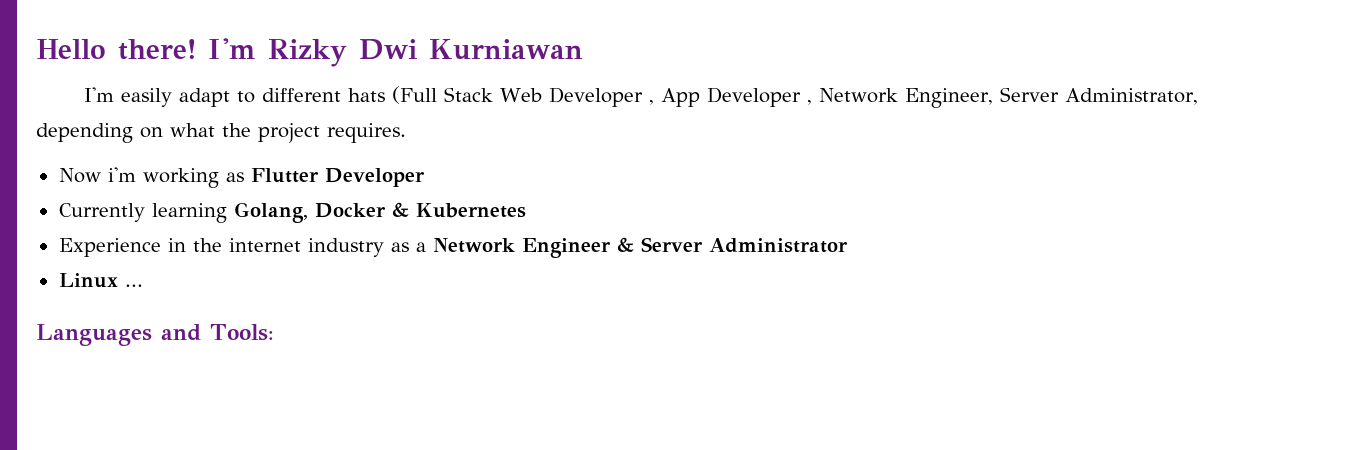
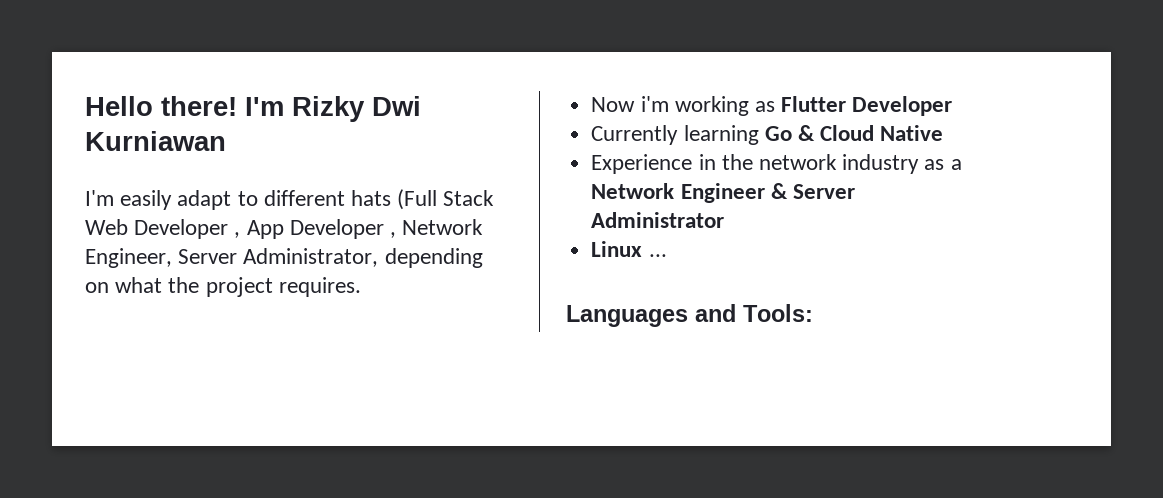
- Currently learning Golang, Docker & Kubernetes
+ Currently learning Go & Cloud Native
- Experience in the internet industry as a Network Engineer & Server Administrator
+ Experience in the network industry as a Network Engineer & Server Administrator

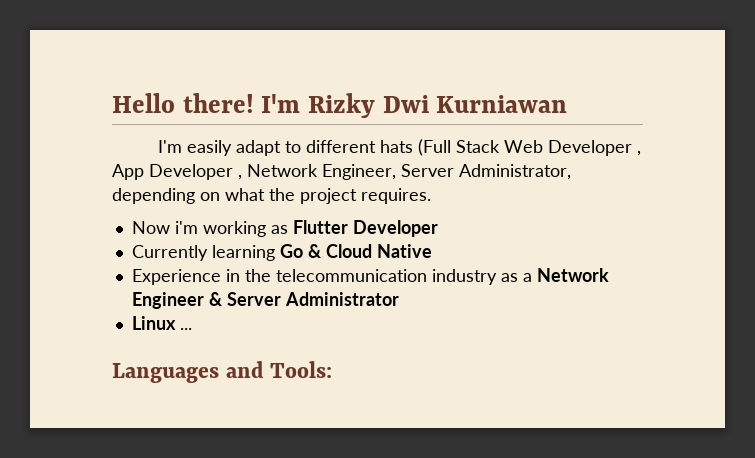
- Experience in the network industry as a Network Engineer & Server Administrator
+ Experience in the telecommunication industry as a Network Engineer & Server Administrator

